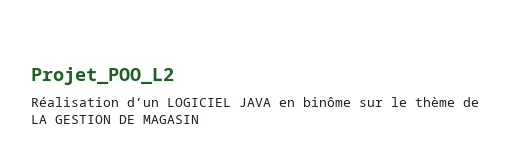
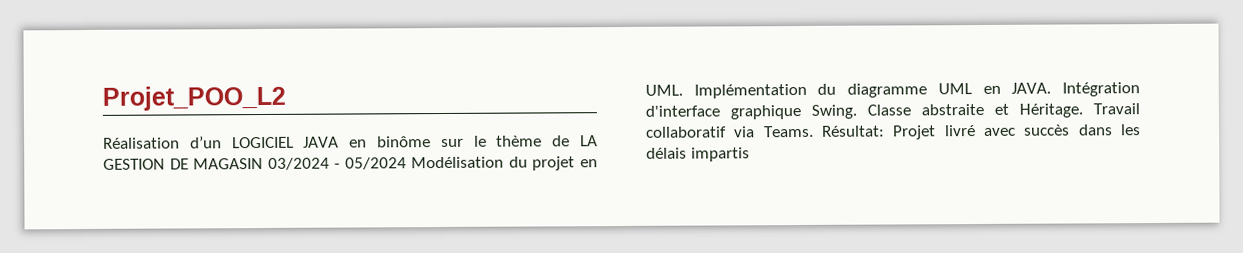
- Réalisation d’un LOGICIEL JAVA en binôme sur le thème de LA GESTION DE MAGASIN
+ Réalisation d’un LOGICIEL JAVA en binôme sur le thème de LA GESTION DE MAGASIN 03/2024 - 05/2024 Modélisation du projet en UML. Implémentation du diagramme UML en JAVA. Intégration d'interface graphique Swing. Classe abstraite et Héritage. Travail collaboratif via Teams. Résultat: Projet livré avec succès dans les délais impartis

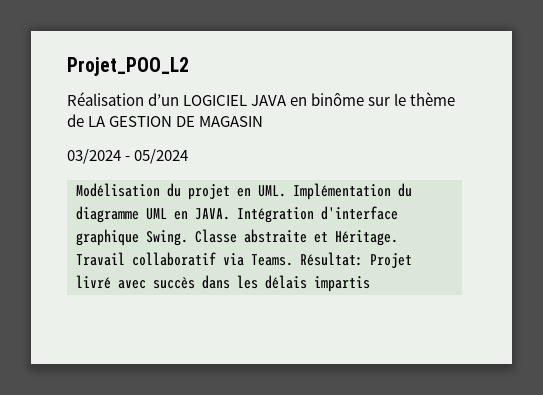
- Réalisation d’un LOGICIEL JAVA en binôme sur le thème de LA GESTION DE MAGASIN 03/2024 - 05/2024 Modélisation du projet en UML. Implémentation du diagramme UML en JAVA.
+ Réalisation d’un LOGICIEL JAVA en binôme sur le thème de LA GESTION DE MAGASIN
+ 03/2024 - 05/2024
+ Modélisation du projet en UML. Implémentation du diagramme UML en JAVA.

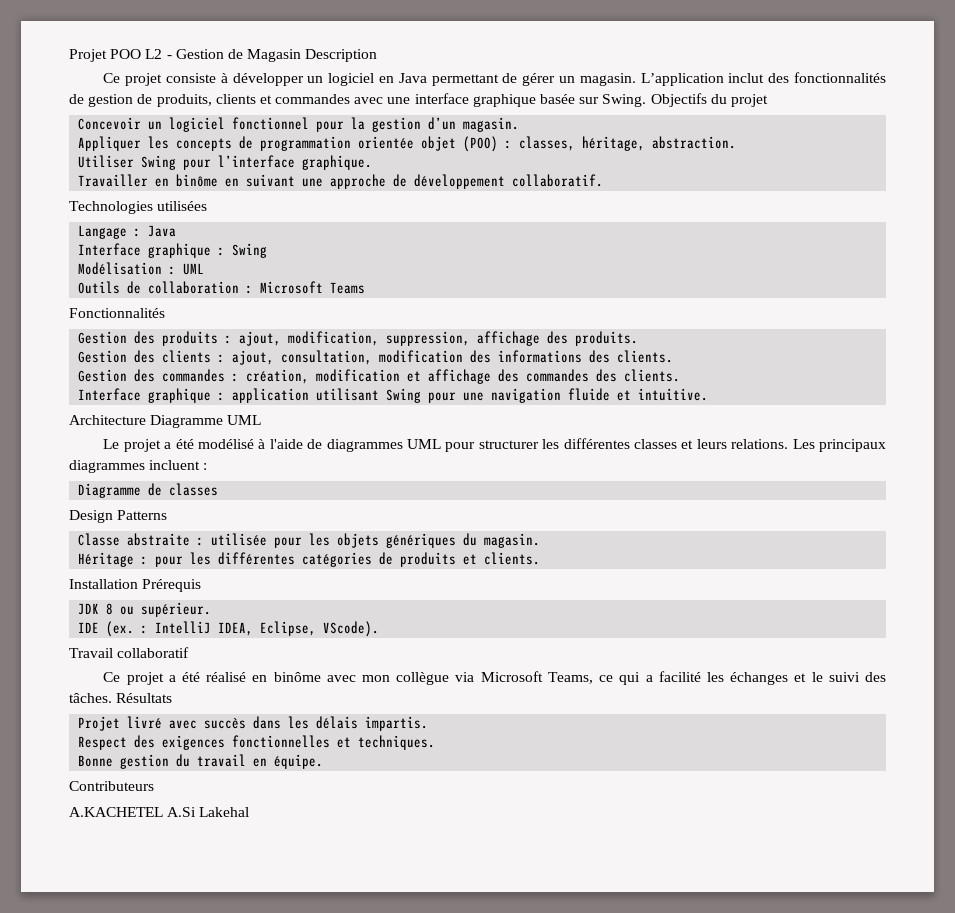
- Projet_POO_L2
- Réalisation d’un LOGICIEL JAVA en binôme sur le thème de LA GESTION DE MAGASIN
- 03/2024 - 05/2024
- Modélisation du projet en UML. Implémentation du diagramme UML en JAVA. Intégration d'interface graphique Swing. Classe abstraite et Héritage. Travail collaboratif via Teams. Résultat: Projet livré avec succès dans les délais impartis
+ Projet POO L2 - Gestion de Magasin Description
+ Ce projet consiste à développer un logiciel en Java permettant de gérer un magasin. L’application inclut des fonctionnalités de gestion de produits, clients et commandes avec une interface graphique basée sur Swing. Objectifs du projet
+ Concevoir un logiciel fonctionnel pour la gestion d’un magasin.
+ Appliquer les concepts de programmation orientée objet (POO) : classes, héritage, abstraction.
+ Utiliser Swing pour l’interface graphique.
+ Travailler en binôme en suivant une approche de développement collaboratif.
+ Technologies utilisées
+ Langage : Java
+ Interface graphique : Swing
+ Modélisation : UML
+ Outils de collaboration : Microsoft Teams
+ Fonctionnalités
+ Gestion des produits : ajout, modification, suppression, affichage des produits.
+ Gestion des clients : ajout, consultation, modification des informations des clients.
+ Gestion des commandes : création, modification et affichage des commandes des clients.
+ Interface graphique : application utilisant Swing pour une navigation fluide et intuitive.
+ Architecture Diagramme UML
+ Le projet a été modélisé à l'aide de diagrammes UML pour structurer les différentes classes et leurs relations. Les principaux diagrammes incluent :
+ Diagramme de classes
+ Design Patterns
+ Classe abstraite : utilisée pour les objets génériques du magasin.
+ Héritage : pour les différentes catégories de produits et clients.
+ Installation Prérequis
+ JDK 8 ou supérieur.
+ IDE (ex. : IntelliJ IDEA, Eclipse, VScode).
+ Travail collaboratif
+ Ce projet a été réalisé en binôme avec mon collègue via Microsoft Teams, ce qui a facilité les échanges et le suivi des tâches. Résultats
+ Projet livré avec succès dans les délais impartis.
+ Respect des exigences fonctionnelles et techniques.
+ Bonne gestion du travail en équipe.
+ Contributeurs
+ A.KACHETEL A.Si Lakehal

